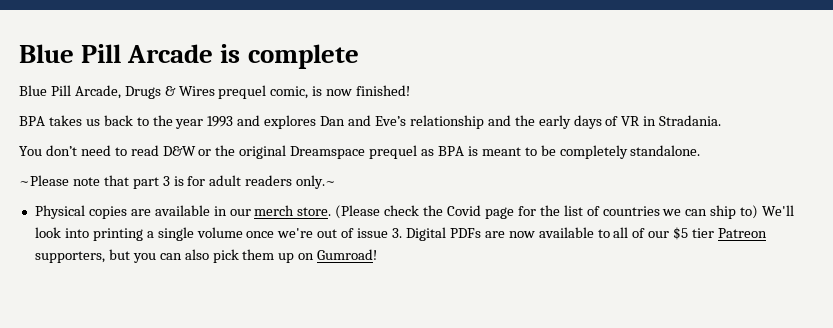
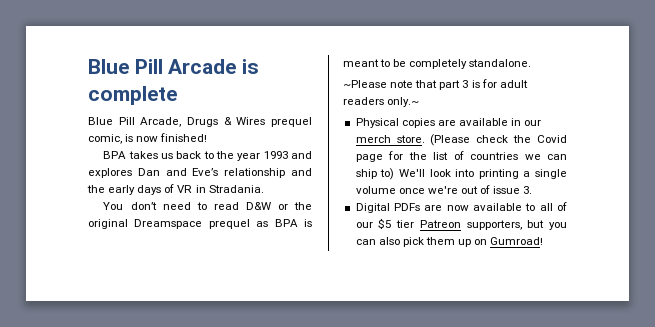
- (Please check the Covid page for the list of countries we can ship to) We'll look into printing a single volume once we're out of issue 3. Digital PDFs are now available to all of our $5 tier Patreon supporters, but you can also pick them up on Gumroad!
+ (Please check the Covid page for the list of countries we can ship to) We'll look into printing a single volume once we're out of issue 3.
+ Digital PDFs are now available to all of our $5 tier Patreon supporters, but you can also pick them up on Gumroad!

